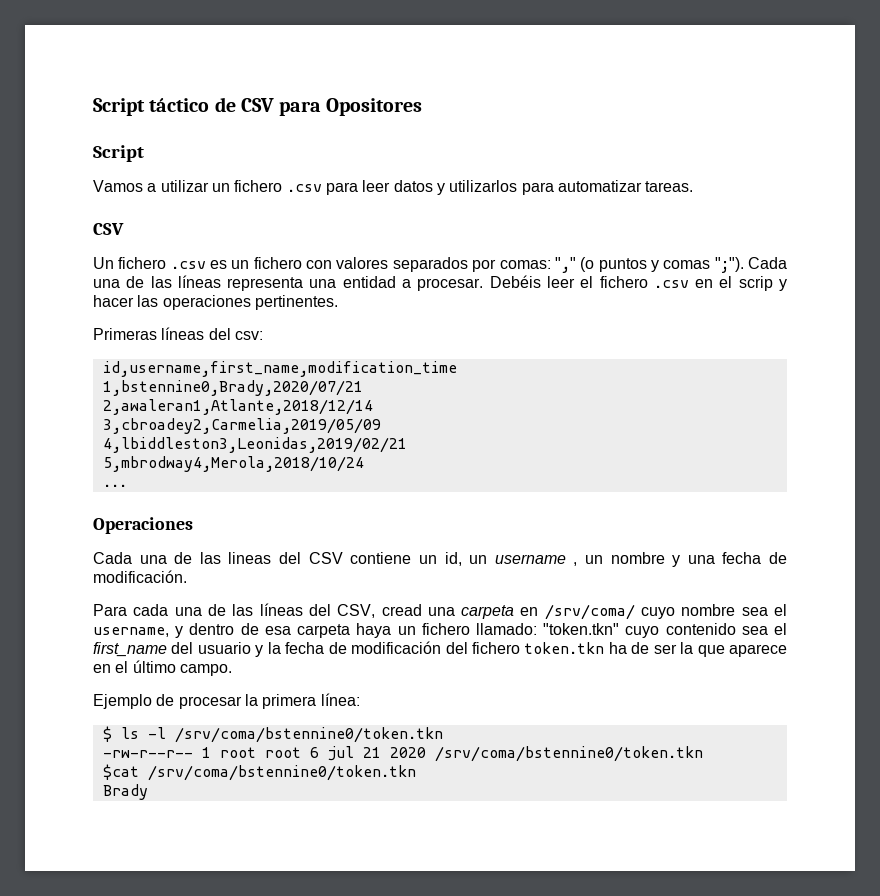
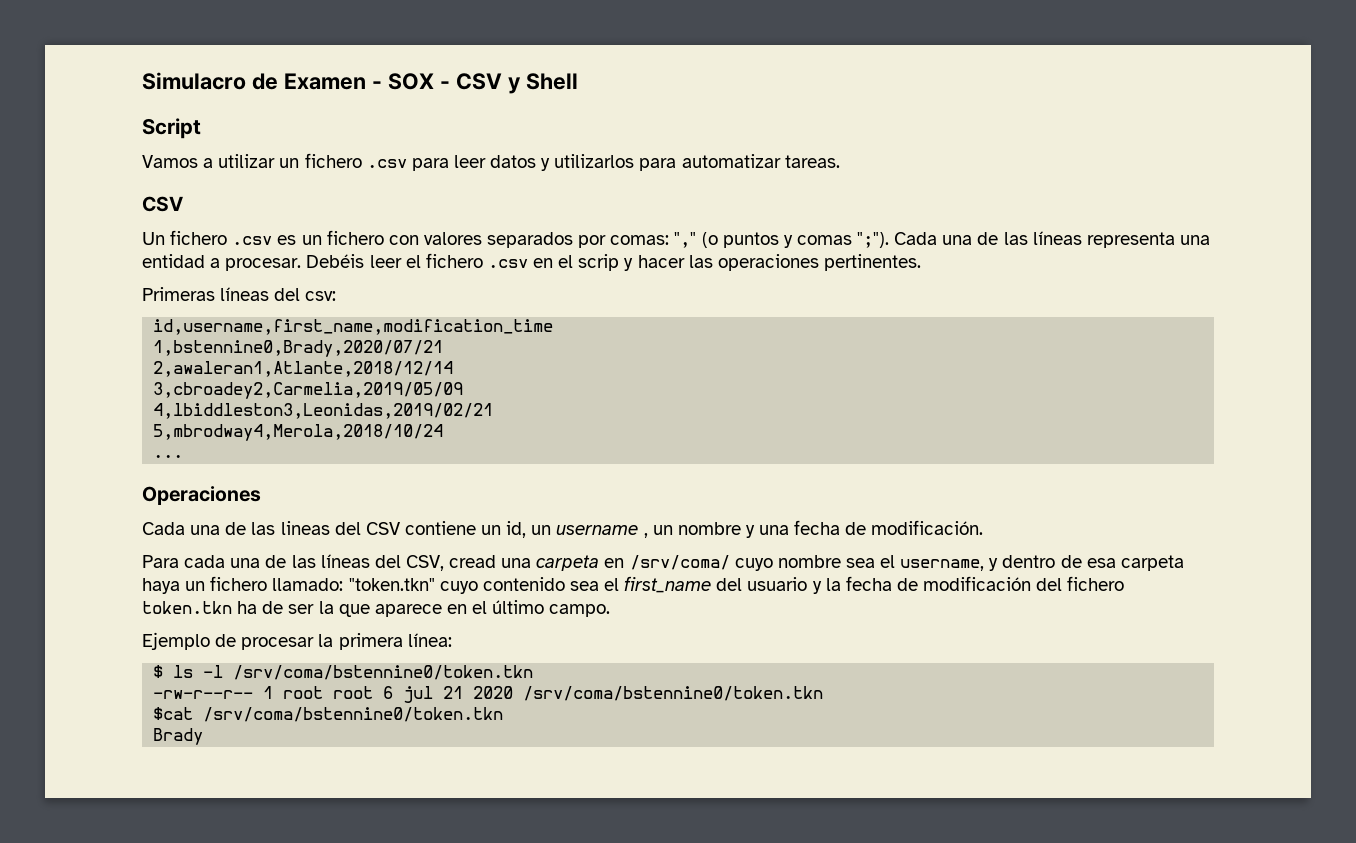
- Script táctico de CSV para Opositores
+ Simulacro de Examen - SOX - CSV y Shell

